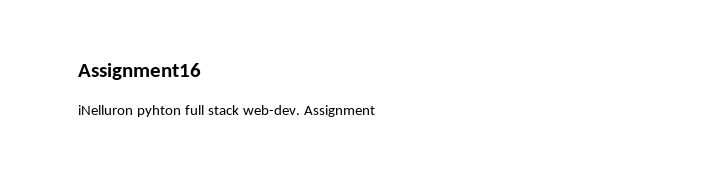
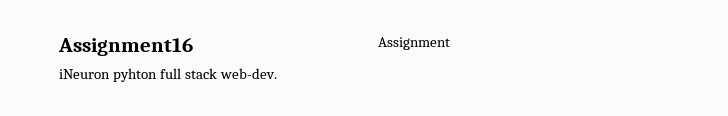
- iNelluron pyhton full stack web-dev.
+ iNeuron pyhton full stack web-dev.

